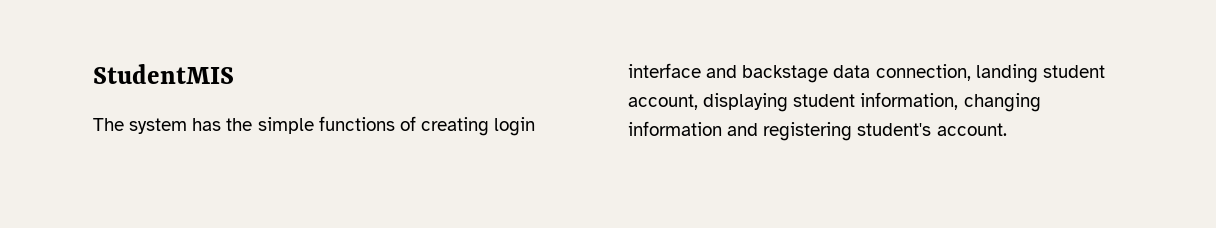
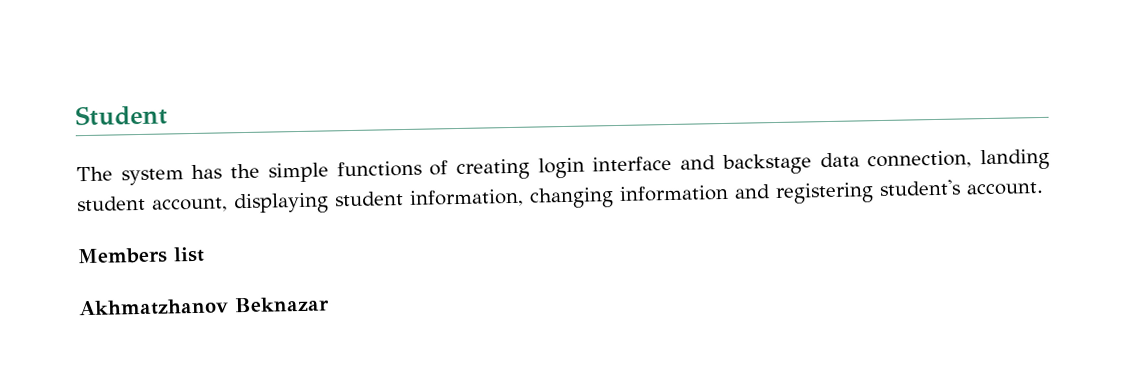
- StudentMIS
+ Student
+ Members list
+ Akhmatzhanov Beknazar

